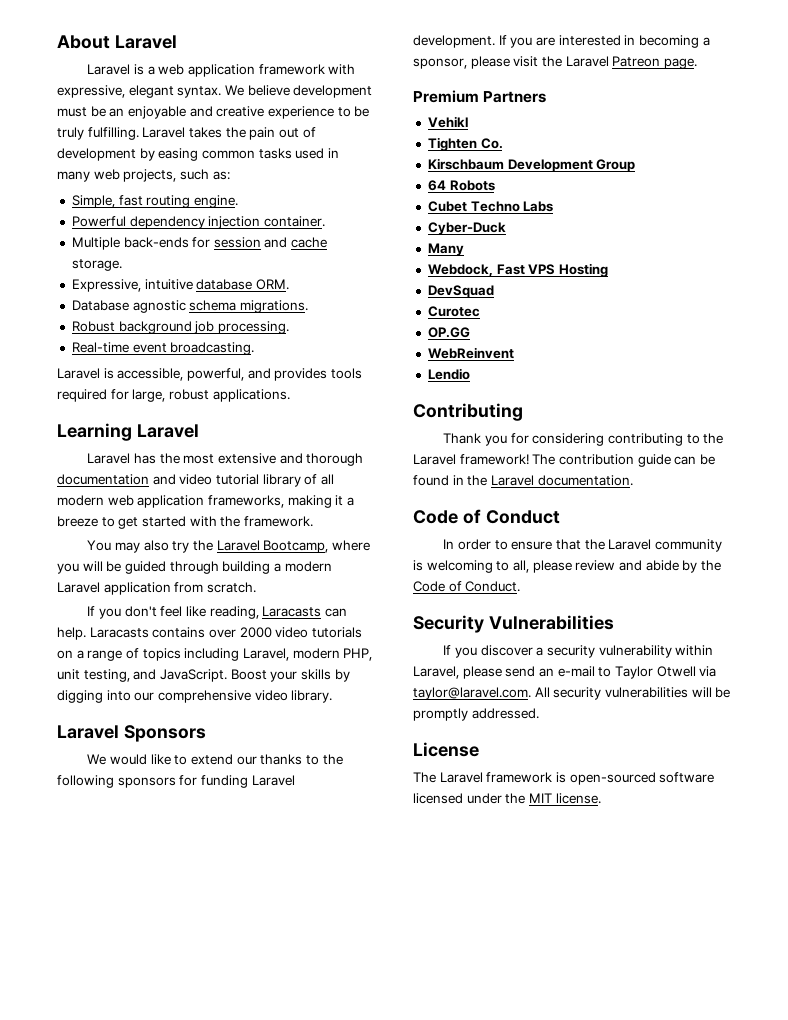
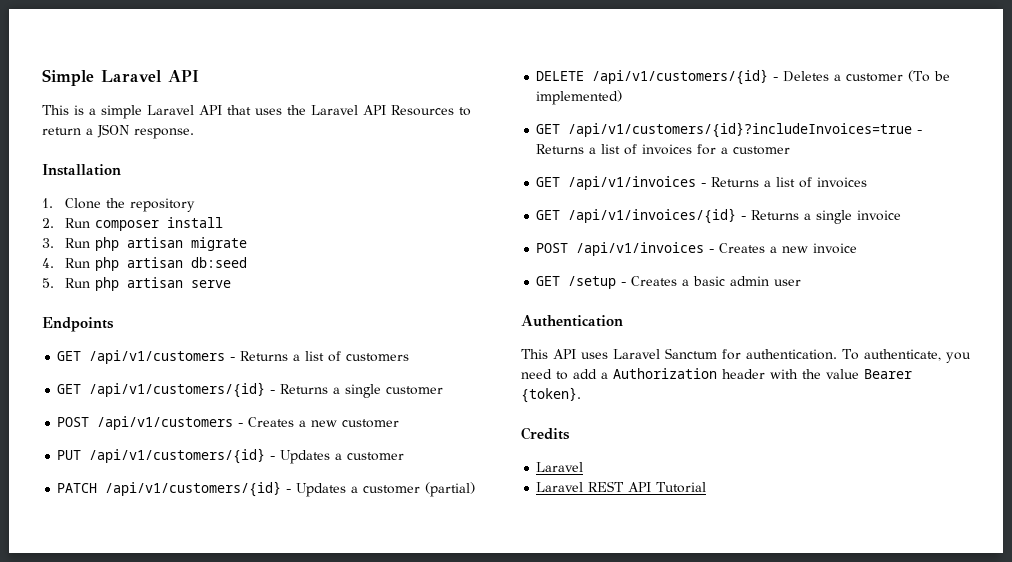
- About Laravel
- Laravel is a web application framework with expressive, elegant syntax. We believe development must be an enjoyable and creative experience to be truly fulfilling. Laravel takes the pain out of development by easing common tasks used in many web projects, such as:
- Simple, fast routing engine.
- Powerful dependency injection container.
- Multiple back-ends for session and cache storage.
- Expressive, intuitive database ORM.
- Database agnostic schema migrations.
- Robust background job processing.
- Real-time event broadcasting.
- Laravel is accessible, powerful, and provides tools required for large, robust applications.
- Learning Laravel
- Laravel has the most extensive and thorough documentation and video tutorial library of all modern web application frameworks, making it a breeze to get started with the framework.
- You may also try the Laravel Bootcamp, where you will be guided through building a modern Laravel application from scratch.
- If you don't feel like reading, Laracasts can help. Laracasts contains over 2000 video tutorials on a range of topics including Laravel, modern PHP, unit testing, and JavaScript. Boost your skills by digging into our comprehensive video library.
- Laravel Sponsors
- We would like to extend our thanks to the following sponsors for funding Laravel development. If you are interested in becoming a sponsor, please visit the Laravel Patreon page.
- Premium Partners
- Vehikl
- Tighten Co.
- Kirschbaum Development Group
- 64 Robots
- Cubet Techno Labs
- Cyber-Duck
- Many
- Webdock, Fast VPS Hosting
- DevSquad
- Curotec
- OP.GG
- WebReinvent
- Lendio
- Contributing
- Thank you for considering contributing to the Laravel framework! The contribution guide can be found in the Laravel documentation.
- Code of Conduct
- In order to ensure that the Laravel community is welcoming to all, please review and abide by the Code of Conduct.
- Security Vulnerabilities
- If you discover a security vulnerability within Laravel, please send an e-mail to Taylor Otwell via taylor@laravel.com. All security vulnerabilities will be promptly addressed.
- License
- The Laravel framework is open-sourced software licensed under the MIT license.
+ Simple Laravel API
+ This is a simple Laravel API that uses the Laravel API Resources to return a JSON response.
+ Installation
+ 1. Clone the repository
+ 2. Run composer install
+ 3. Run php artisan migrate
+ 4. Run php artisan db:seed
+ 5. Run php artisan serve
+ Endpoints
+ GET /api/v1/customers - Returns a list of customers
+ GET /api/v1/customers/{id} - Returns a single customer
+ POST /api/v1/customers - Creates a new customer
+ PUT /api/v1/customers/{id} - Updates a customer
+ PATCH /api/v1/customers/{id} - Updates a customer (partial)
+ DELETE /api/v1/customers/{id} - Deletes a customer (To be implemented)
+ GET /api/v1/customers/{id}?includeInvoices=true - Returns a list of invoices for a customer
+ GET /api/v1/invoices - Returns a list of invoices
+ GET /api/v1/invoices/{id} - Returns a single invoice
+ POST /api/v1/invoices - Creates a new invoice
+ GET /setup - Creates a basic admin user
+ Authentication
+ This API uses Laravel Sanctum for authentication. To authenticate, you need to add a Authorization header with the value Bearer {token}.
+ Credits
+ Laravel
+ Laravel REST API Tutorial

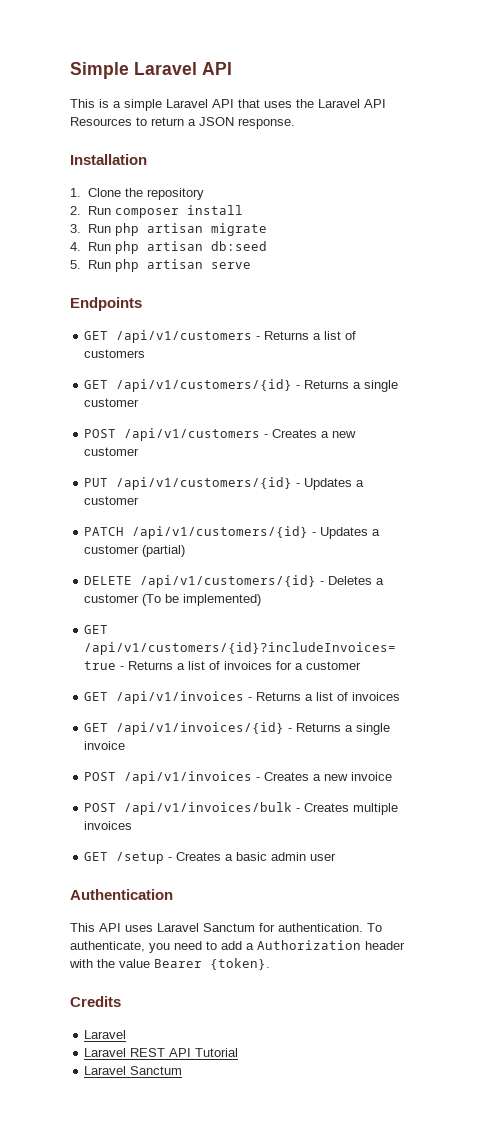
+ POST /api/v1/invoices/bulk - Creates multiple invoices
  Laravel REST API Tutorial
+ Laravel Sanctum

